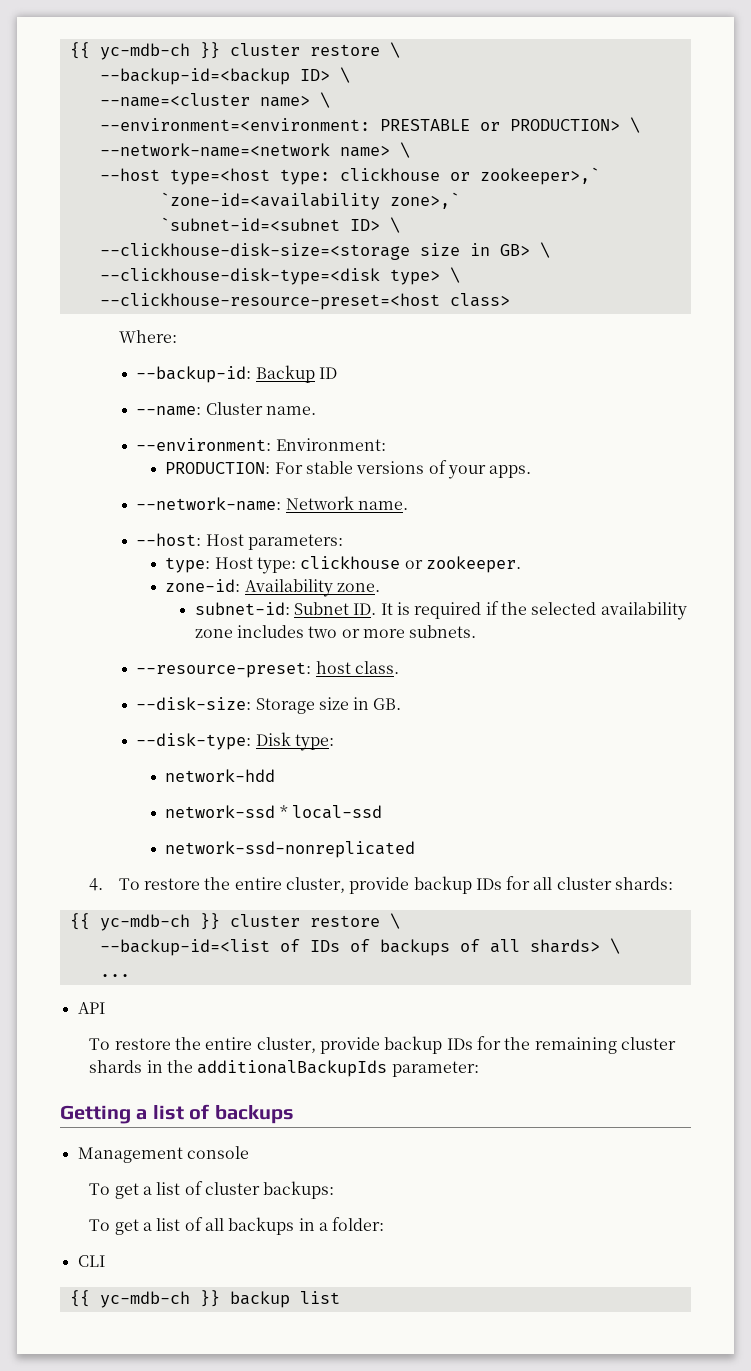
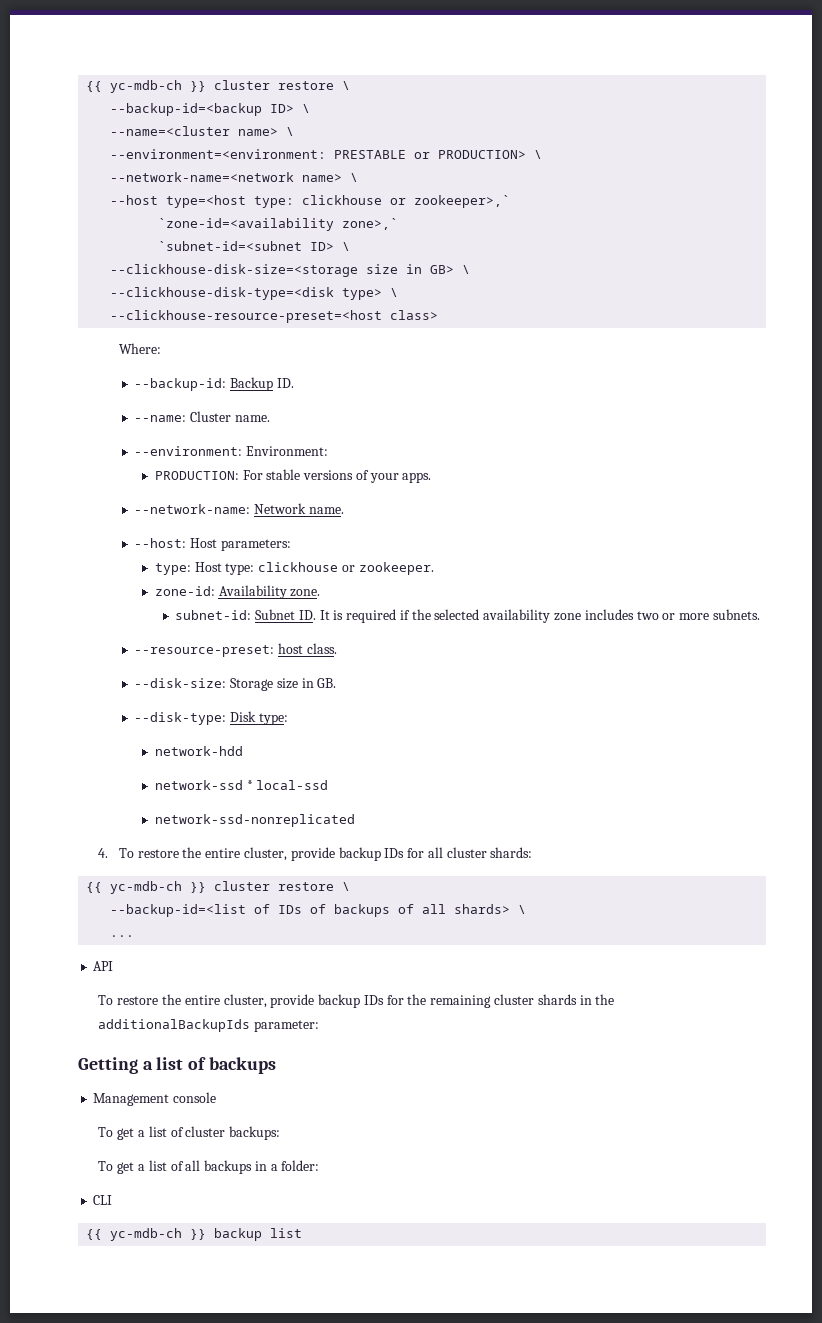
- --backup-id: Backup ID
+ --backup-id: Backup ID.

